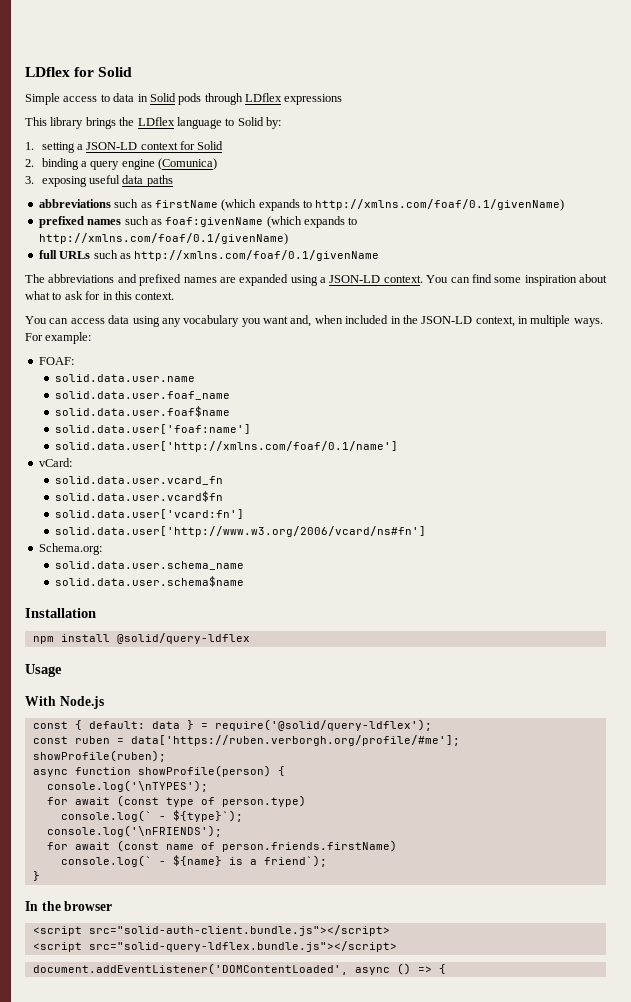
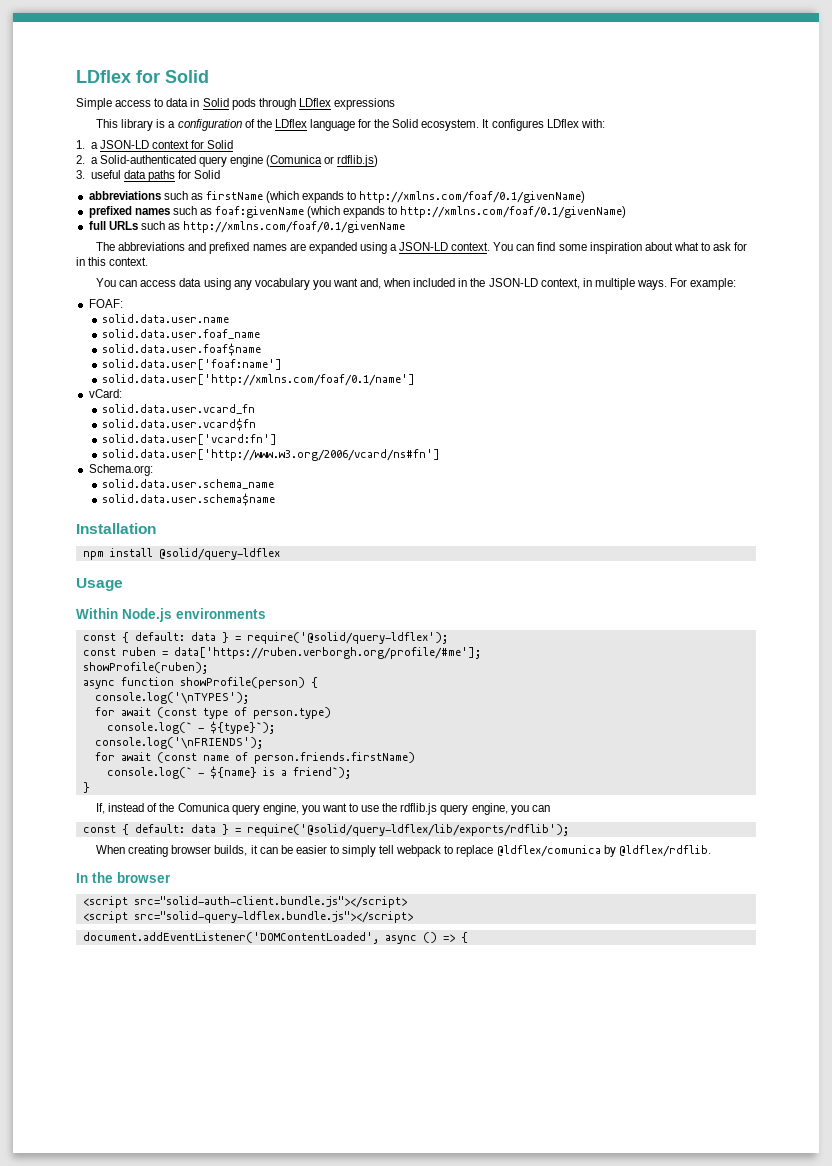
- This library brings the LDflex language to Solid by:
+ This library is a configuration of the LDflex language for the Solid ecosystem. It configures LDflex with:
- 1. setting a JSON-LD context for Solid
+ 1. a JSON-LD context for Solid
- 2. binding a query engine (Comunica)
+ 2. a Solid-authenticated query engine (Comunica or rdflib.js)
- 3. exposing useful data paths
+ 3. useful data paths for Solid
- With Node.js
+ Within Node.js environments
+ If, instead of the Comunica query engine, you want to use the rdflib.js query engine, you can
+ const { default: data } = require('@solid/query-ldflex/lib/exports/rdflib');
+ When creating browser builds, it can be easier to simply tell webpack to replace @ldflex/comunica by @ldflex/rdflib.

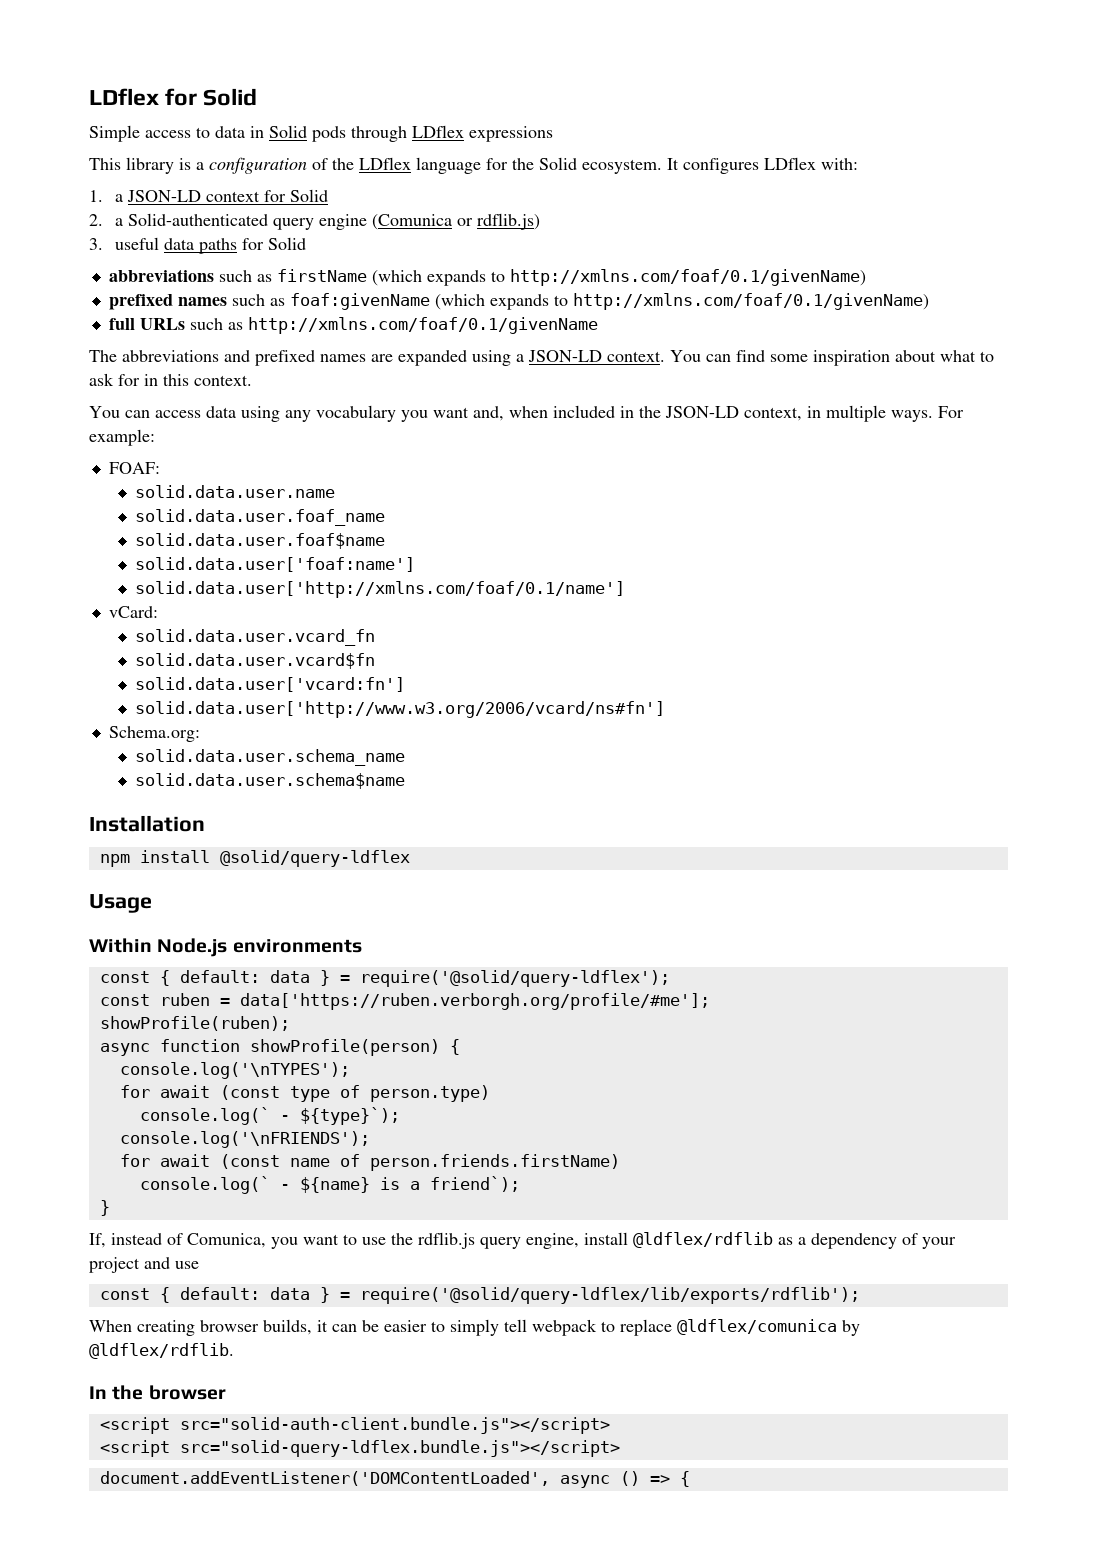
- If, instead of the Comunica query engine, you want to use the rdflib.js query engine, you can
+ If, instead of Comunica, you want to use the rdflib.js query engine, install @ldflex/rdflib as a dependency of your project and use

